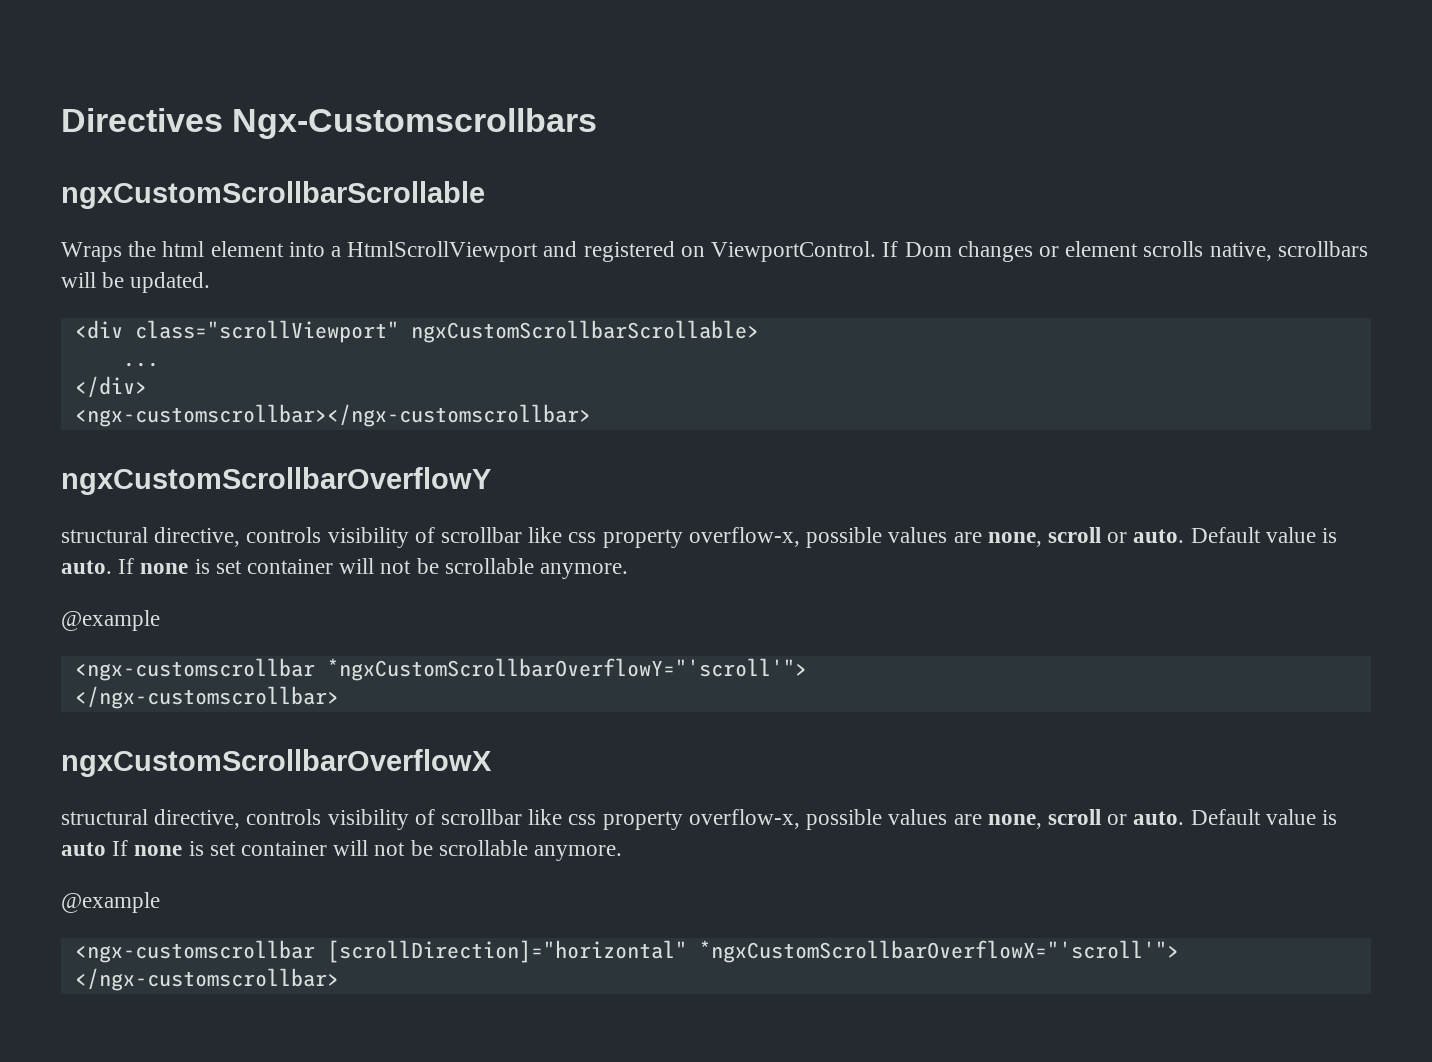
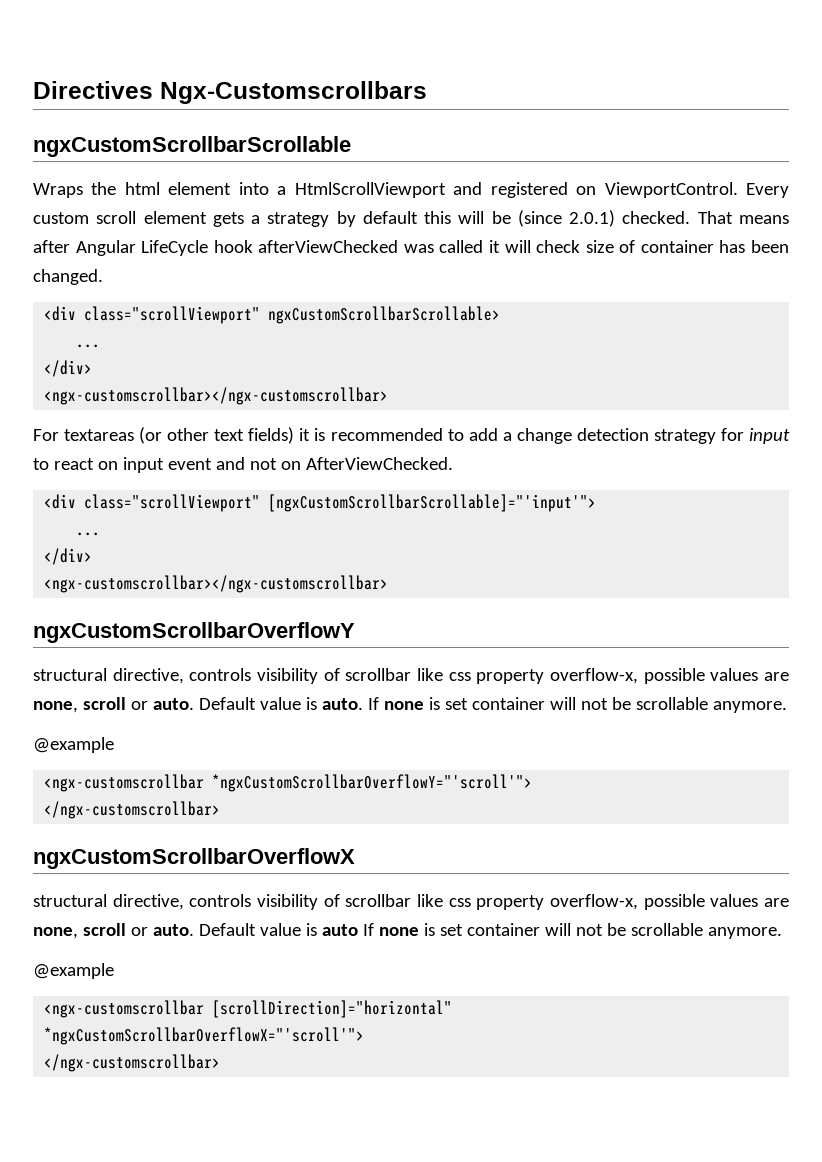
- If Dom changes or element scrolls native, scrollbars will be updated.
+ Every custom scroll element gets a strategy by default this will be (since 2.0.1) checked. That means after Angular LifeCycle hook afterViewChecked was called it will check size of container has been changed.
+ For textareas (or other text fields) it is recommended to add a change detection strategy for input to react on input event and not on AfterViewChecked.
+ <div class="scrollViewport" [ngxCustomScrollbarScrollable]="'input'">
+ ...
+ </div>
+ <ngx-customscrollbar></ngx-customscrollbar>

